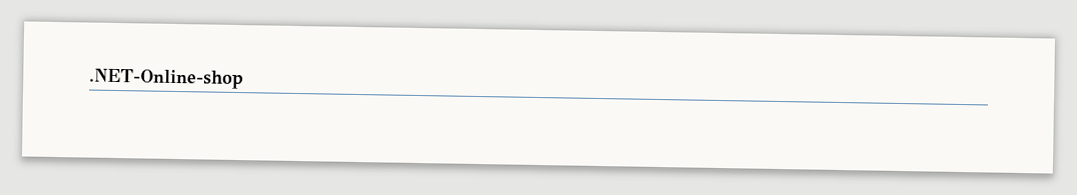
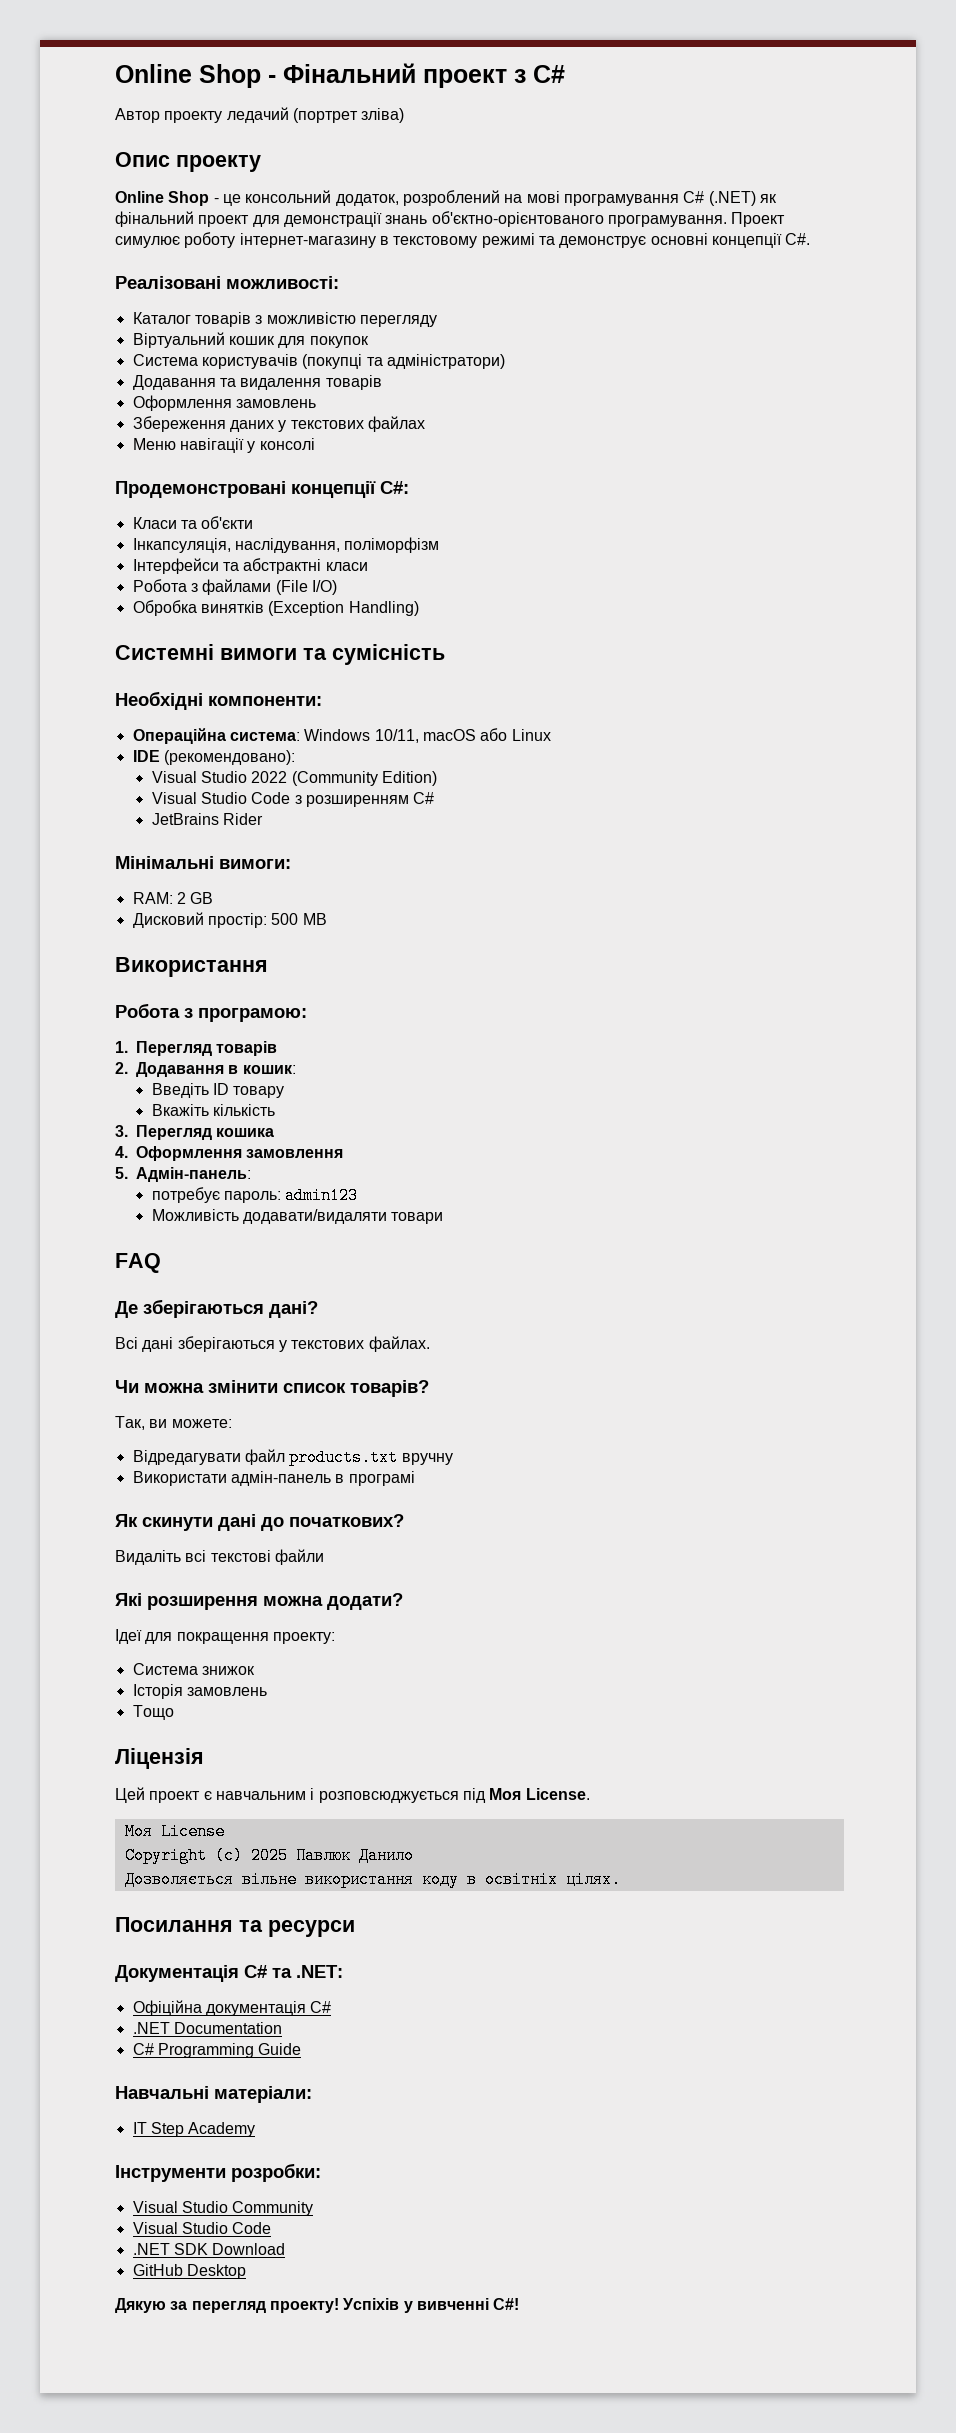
- .NET-Online-shop
+ Online Shop - Фінальний проект з C#
+ Автор проекту ледачий (портрет зліва)
+ Опис проекту
+ Online Shop - це консольний додаток, розроблений на мові програмування C# (.NET) як фінальний проект для демонстрації знань об'єктно-орієнтованого програмування. Проект симулює роботу інтернет-магазину в текстовому режимі та демонструє основні концепції C#.
+ Реалізовані можливості:
+ Каталог товарів з можливістю перегляду
+ Віртуальний кошик для покупок
+ Система користувачів (покупці та адміністратори)
+ Додавання та видалення товарів
+ Оформлення замовлень
+ Збереження даних у текстових файлах
+ Меню навігації у консолі
+ Продемонстровані концепції C#:
+ Класи та об'єкти
+ Інкапсуляція, наслідування, поліморфізм
+ Інтерфейси та абстрактні класи
+ Робота з файлами (File I/O)
+ Обробка винятків (Exception Handling)
+ Системні вимоги та сумісність
+ Необхідні компоненти:
+ Операційна система: Windows 10/11, macOS або Linux
+ IDE (рекомендовано):
+ Visual Studio 2022 (Community Edition)
+ Visual Studio Code з розширенням C#
+ JetBrains Rider
+ Мінімальні вимоги:
+ RAM: 2 GB
+ Дисковий простір: 500 MB
+ Використання
+ Робота з програмою:
+ 1. Перегляд товарів
+ 2. Додавання в кошик:
+ Введіть ID товару
+ Вкажіть кількість
+ 3. Перегляд кошика
+ 4. Оформлення замовлення
+ 5. Адмін-панель:
+ потребує пароль: admin123
+ Можливість додавати/видаляти товари
+ FAQ
+ Де зберігаються дані?
+ Всі дані зберігаються у текстових файлах.
+ Чи можна змінити список товарів?
+ Так, ви можете:
+ Відредагувати файл products.txt вручну
+ Використати адмін-панель в програмі
+ Як скинути дані до початкових?
+ Видаліть всі текстові файли
+ Які розширення можна додати?
+ Ідеї для покращення проекту:
+ Система знижок
+ Історія замовлень
+ Тощо
+ Ліцензія
+ Цей проект є навчальним і розповсюджується під Моя License.
+ Моя License
+ Copyright (c) 2025 Павлюк Данило
+ Дозволяється вільне використання коду в освітніх цілях.
+ Посилання та ресурси
+ Документація C# та .NET:
+ Офіційна документація C#
+ .NET Documentation
+ C# Programming Guide
+ Навчальні матеріали:
+ IT Step Academy
+ Інструменти розробки:
+ Visual Studio Community
+ Visual Studio Code
+ .NET SDK Download
+ GitHub Desktop
+ Дякую за перегляд проекту! Успіхів у вивченні C#!

